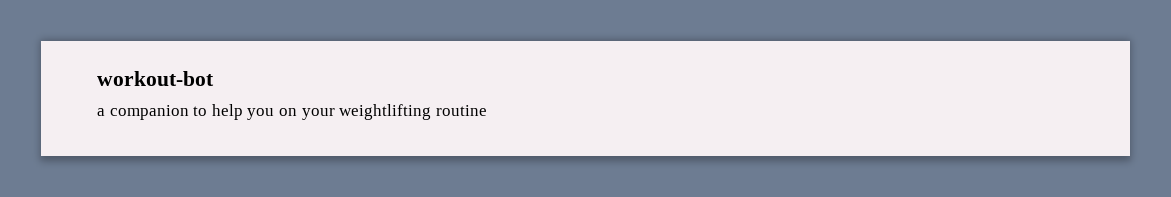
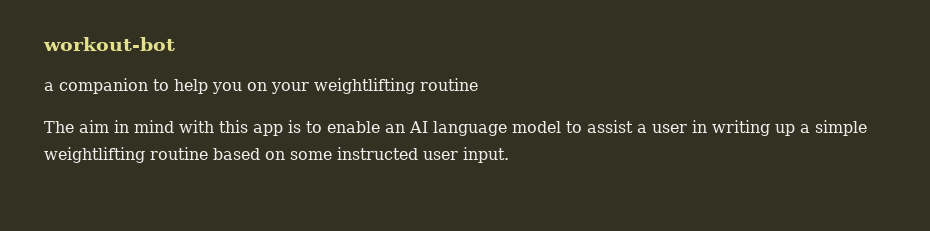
+ The aim in mind with this app is to enable an AI language model to assist a user in writing up a simple weightlifting routine based on some instructed user input.

